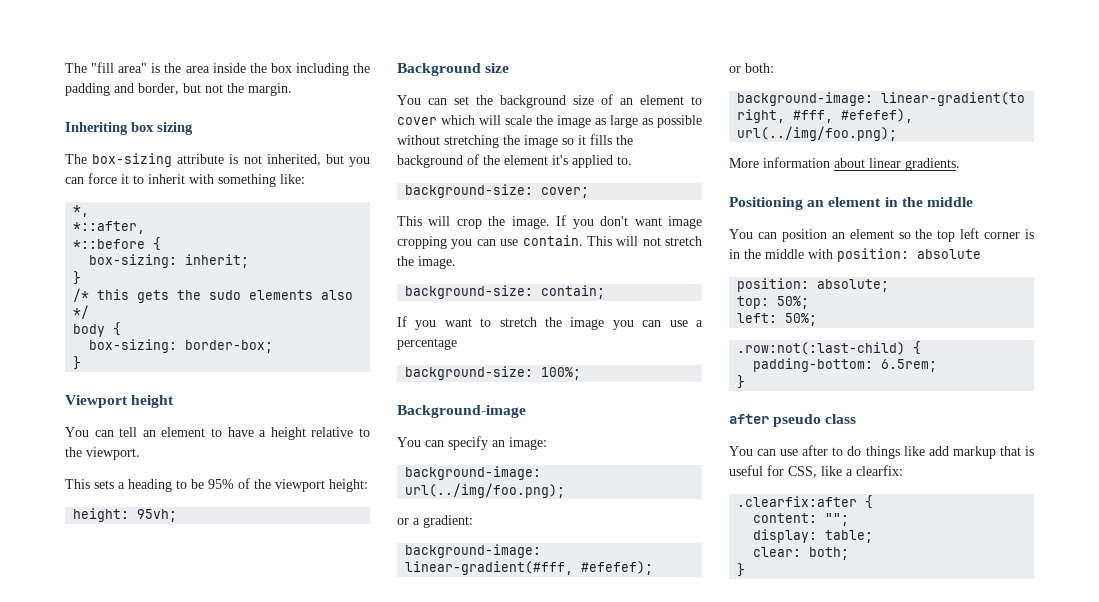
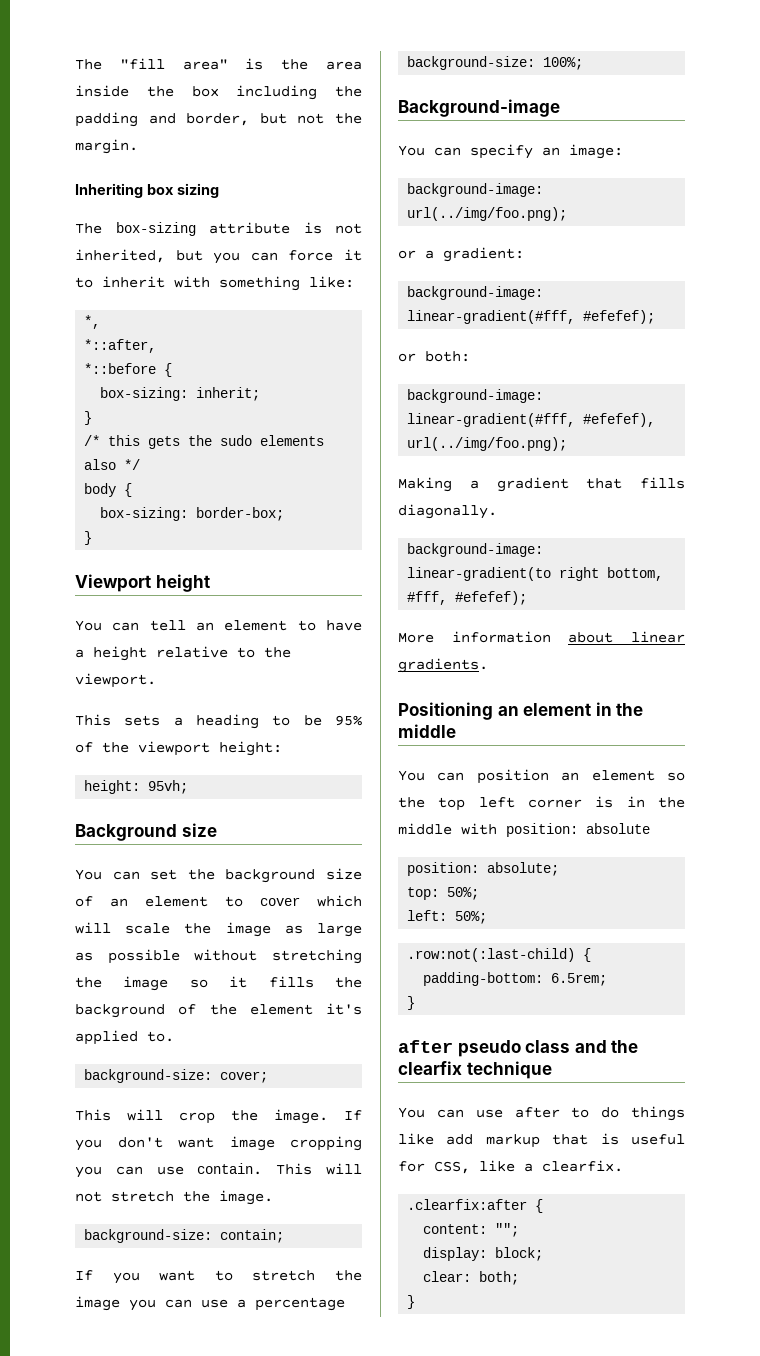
- background-image: linear-gradient(to right, #fff, #efefef), url(../img/foo.png);
+ background-image: linear-gradient(#fff, #efefef), url(../img/foo.png);
+ Making a gradient that fills diagonally.
+ background-image: linear-gradient(to right bottom, #fff, #efefef);
- after pseudo class
+ after pseudo class and the clearfix technique
- You can use after to do things like add markup that is useful for CSS, like a clearfix:
+ You can use after to do things like add markup that is useful for CSS, like a clearfix.
- display: table;
+ display: block;

